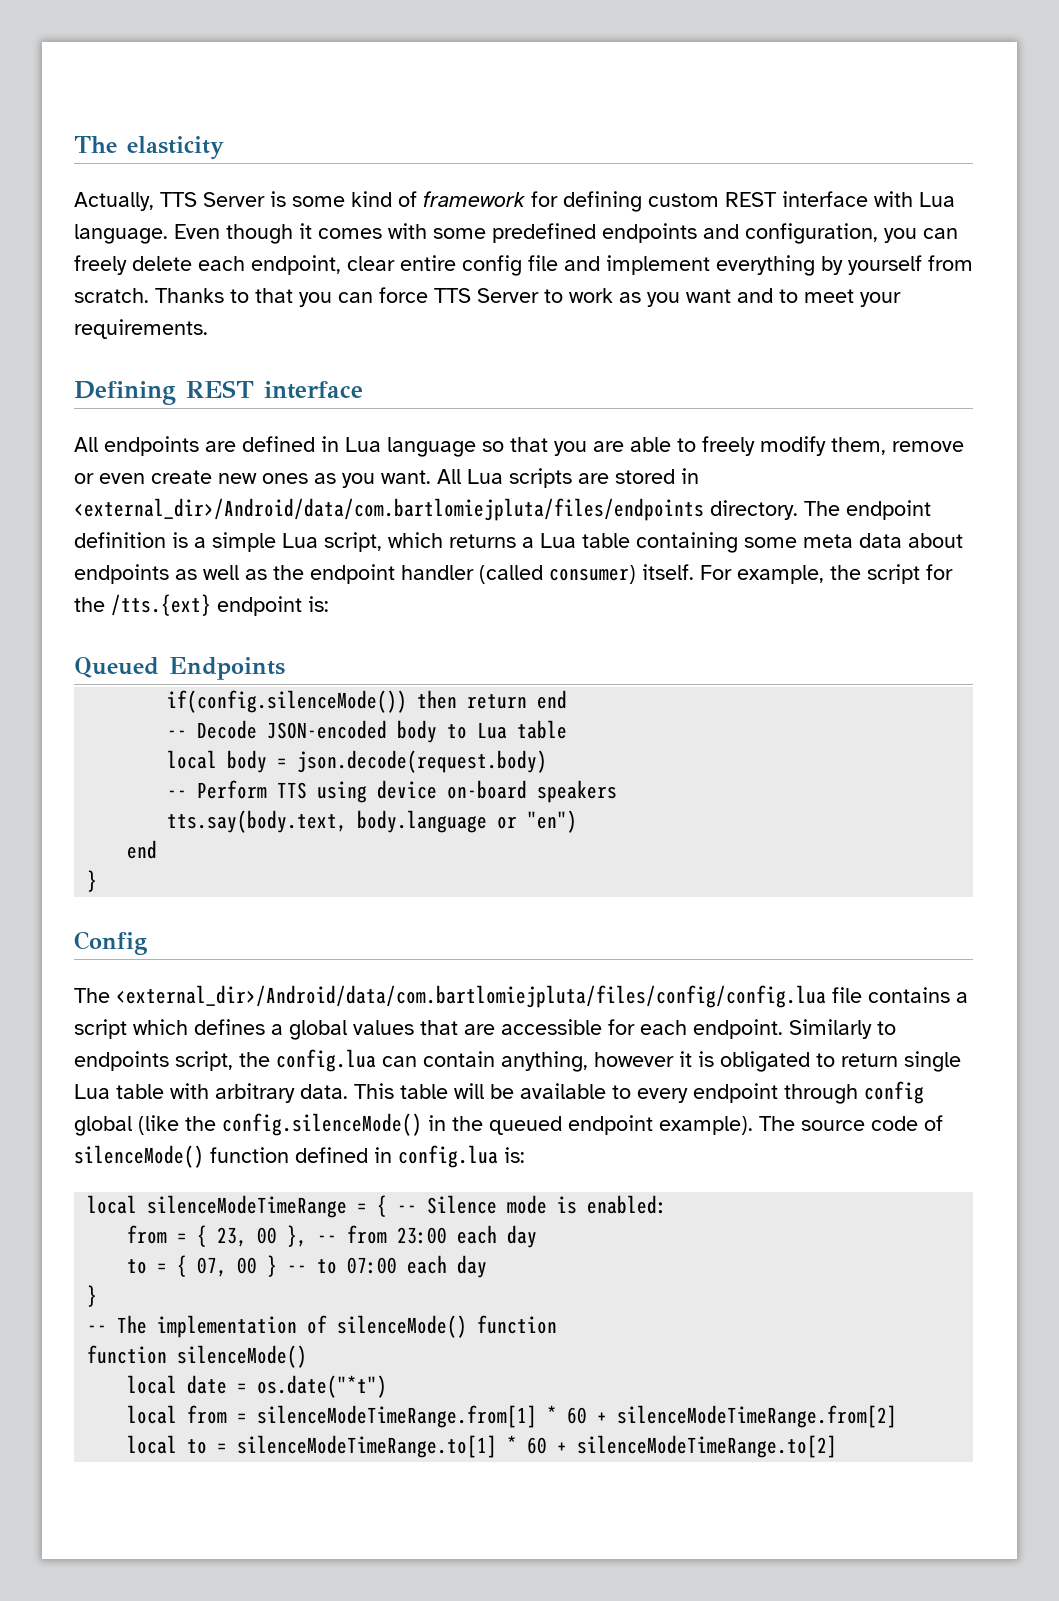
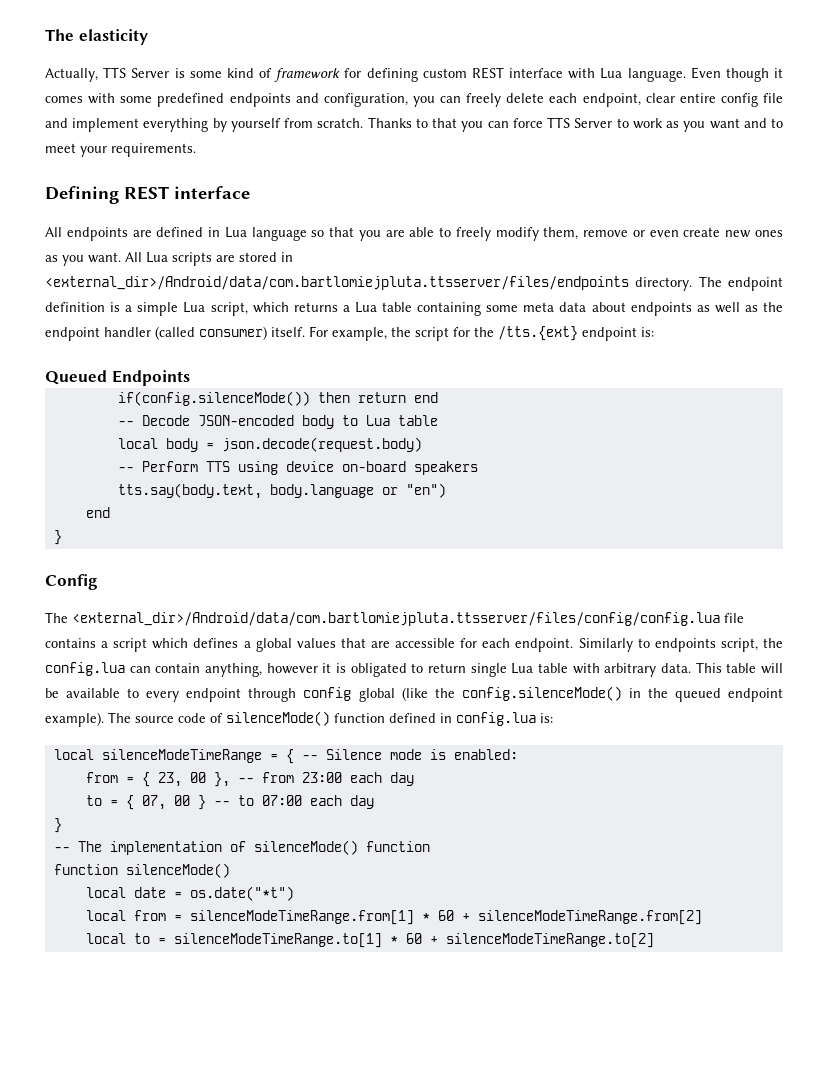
- All Lua scripts are stored in <external_dir>/Android/data/com.bartlomiejpluta/files/endpoints directory.
+ All Lua scripts are stored in <external_dir>/Android/data/com.bartlomiejpluta.ttsserver/files/endpoints directory.
- The <external_dir>/Android/data/com.bartlomiejpluta/files/config/config.lua file contains a script which defines a global values that are accessible for each endpoint.
+ The <external_dir>/Android/data/com.bartlomiejpluta.ttsserver/files/config/config.lua file contains a script which defines a global values that are accessible for each endpoint.

